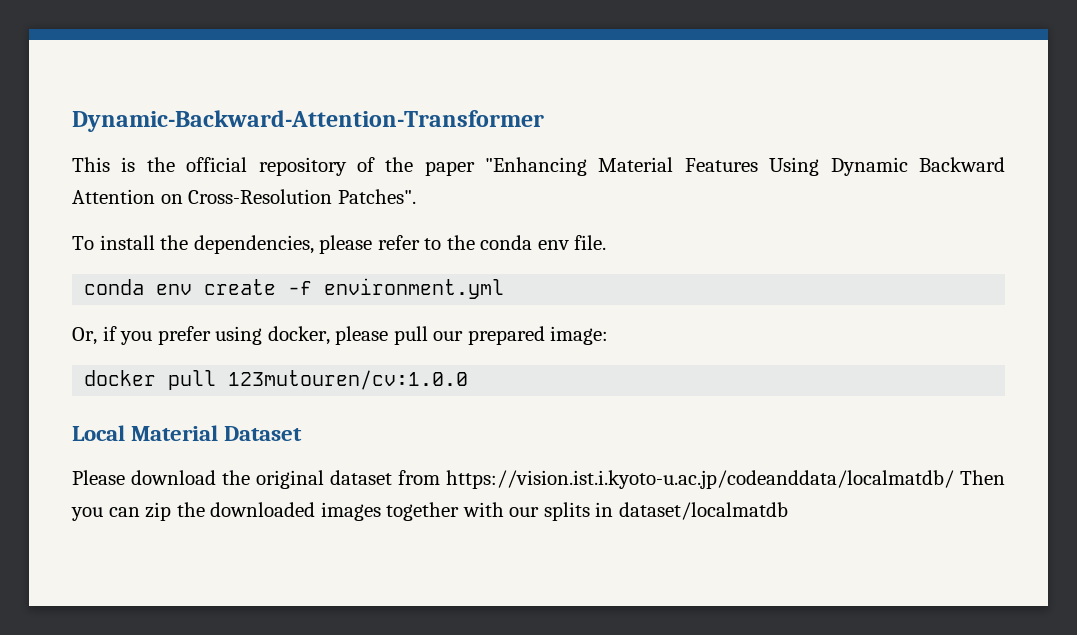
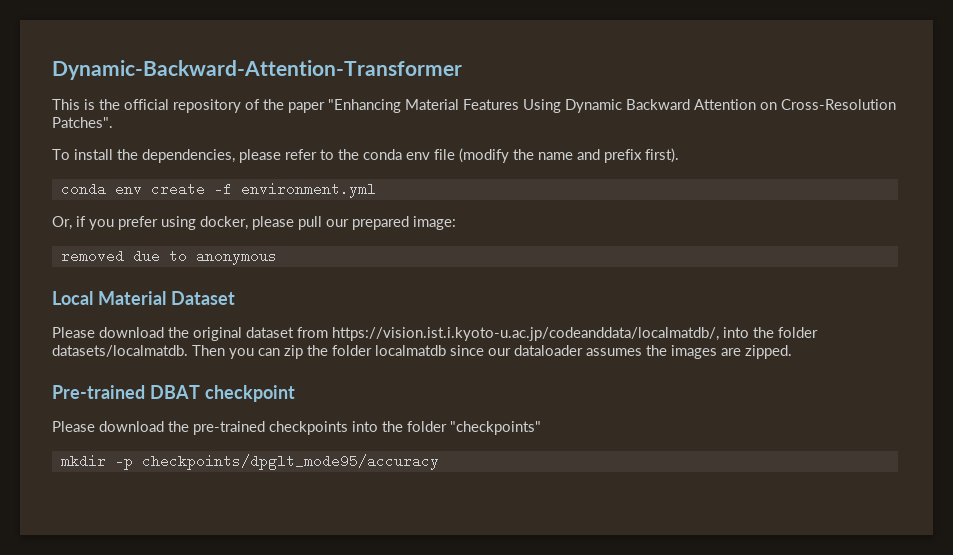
- To install the dependencies, please refer to the conda env file.
+ To install the dependencies, please refer to the conda env file (modify the name and prefix first).
- docker pull 123mutouren/cv:1.0.0
+ removed due to anonymous
- Please download the original dataset from https://vision.ist.i.kyoto-u.ac.jp/codeanddata/localmatdb/ Then you can zip the downloaded images together with our splits in dataset/localmatdb
+ Please download the original dataset from https://vision.ist.i.kyoto-u.ac.jp/codeanddata/localmatdb/, into the folder datasets/localmatdb. Then you can zip the folder localmatdb since our dataloader assumes the images are zipped.
+ Pre-trained DBAT checkpoint
+ Please download the pre-trained checkpoints into the folder "checkpoints"
+ mkdir -p checkpoints/dpglt_mode95/accuracy

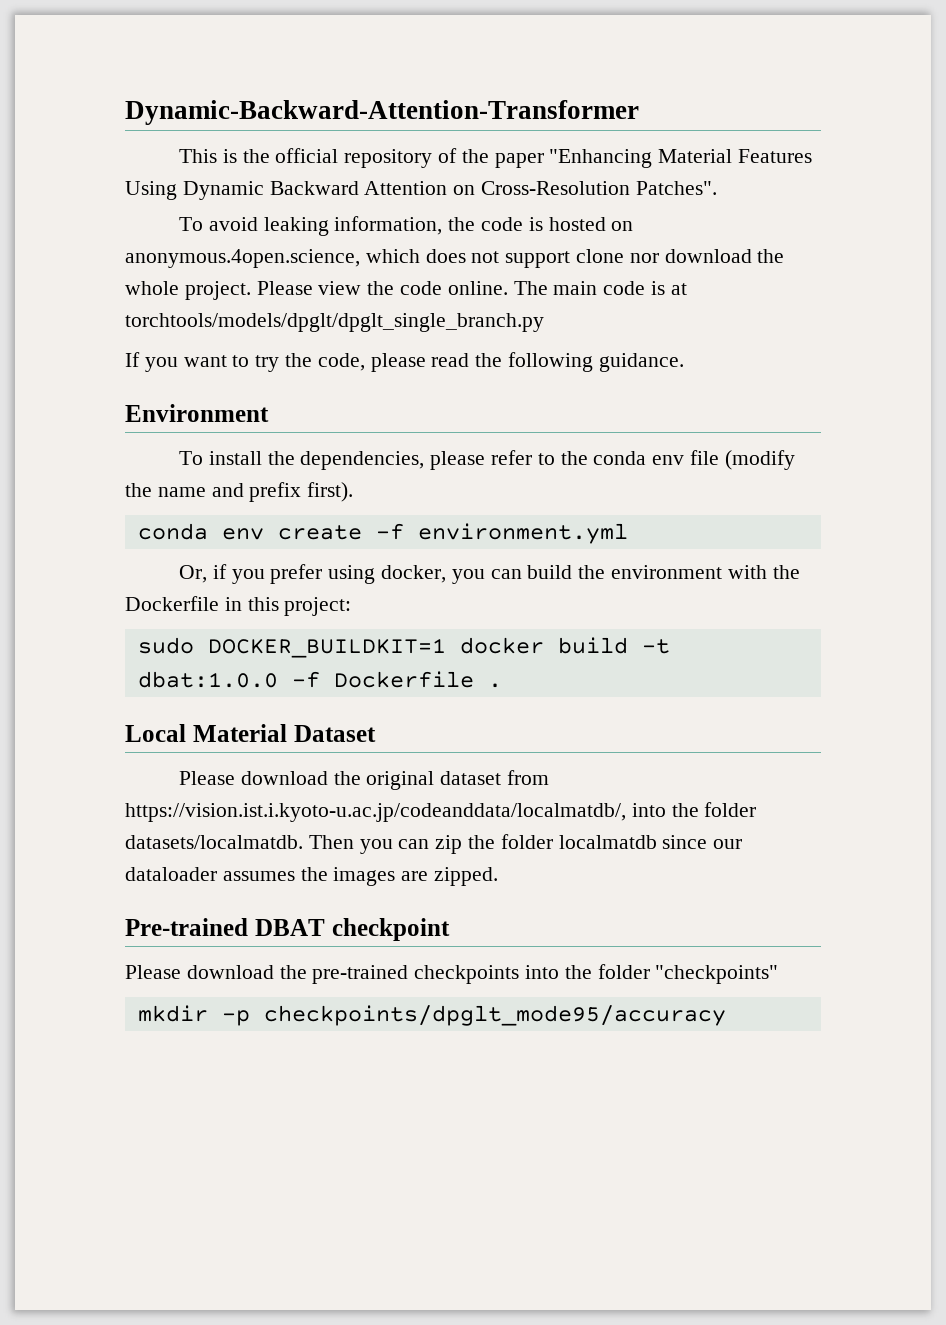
+ To avoid leaking information, the code is hosted on anonymous.4open.science, which does not support clone nor download the whole project. Please view the code online. The main code is at torchtools/models/dpglt/dpglt_single_branch.py
+ If you want to try the code, please read the following guidance.
+ Environment
- Or, if you prefer using docker, please pull our prepared image:
- removed due to anonymous
+ Or, if you prefer using docker, you can build the environment with the Dockerfile in this project:
+ sudo DOCKER_BUILDKIT=1 docker build -t dbat:1.0.0 -f Dockerfile .

